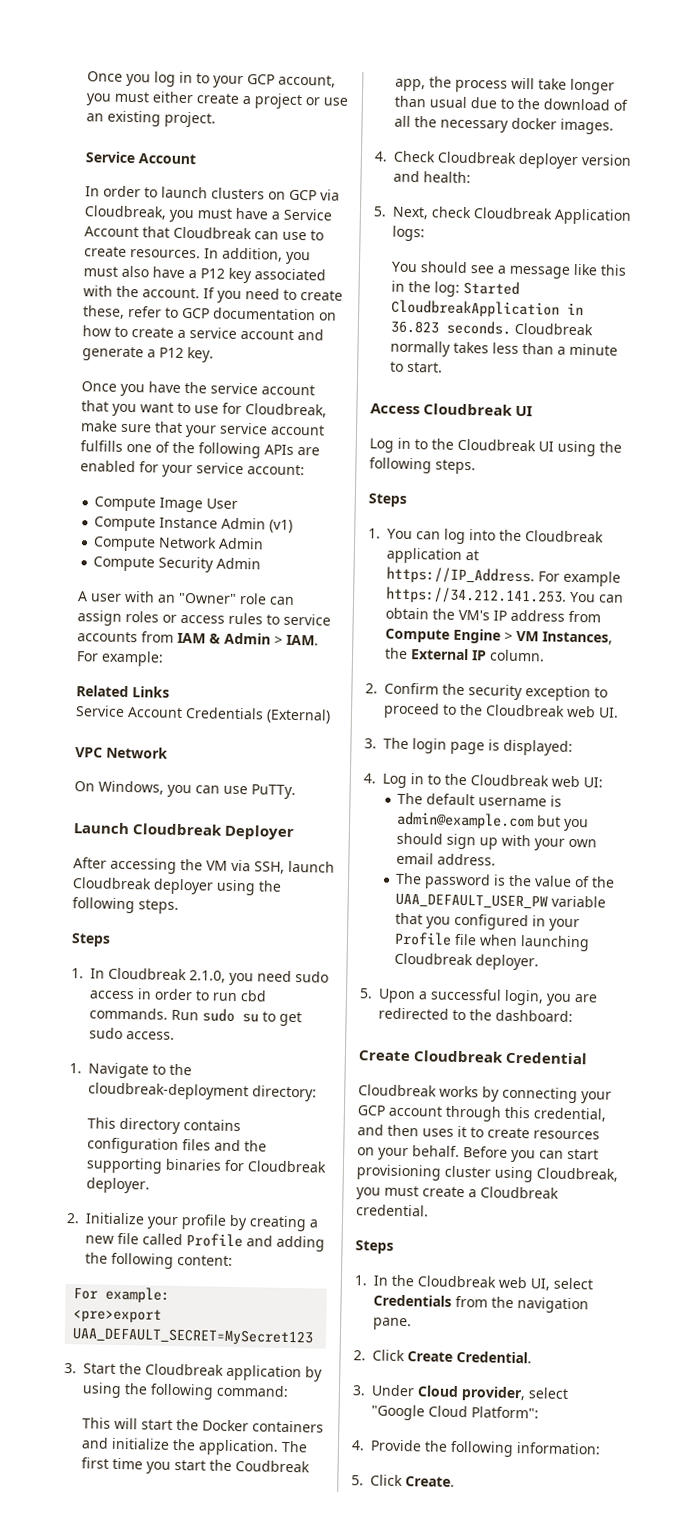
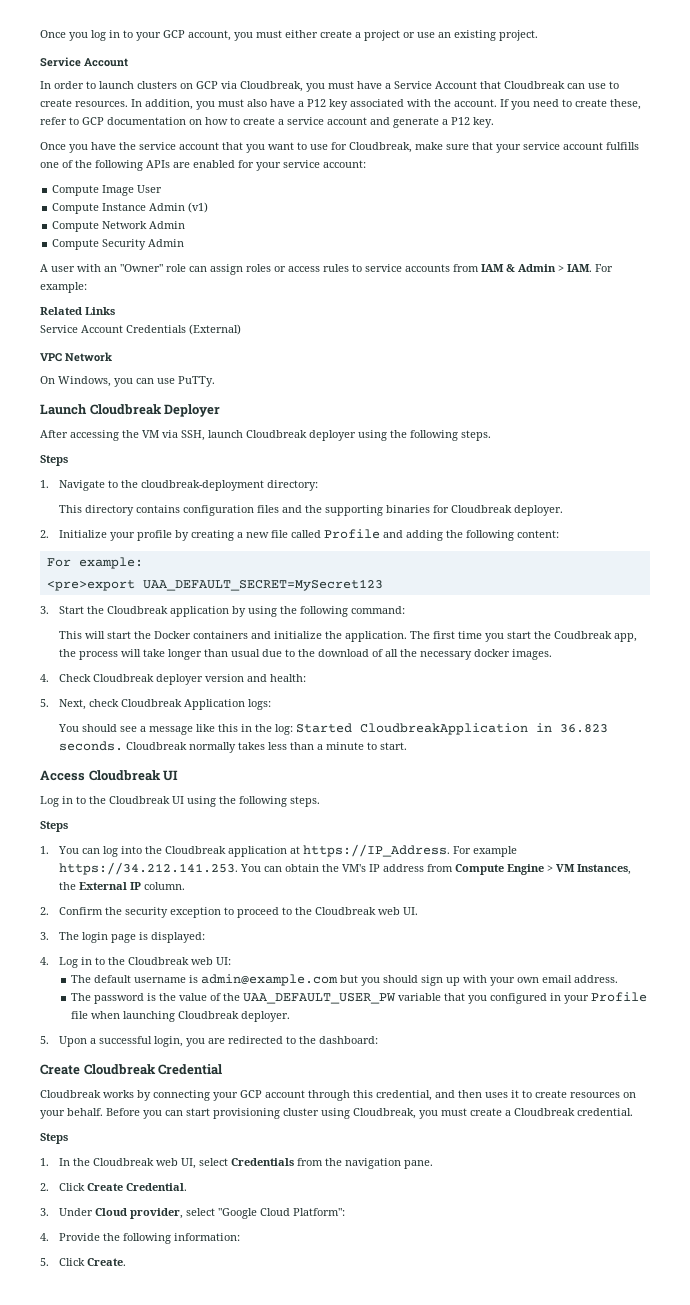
- 1. In Cloudbreak 2.1.0, you need sudo access in order to run cbd commands. Run sudo su to get sudo access.

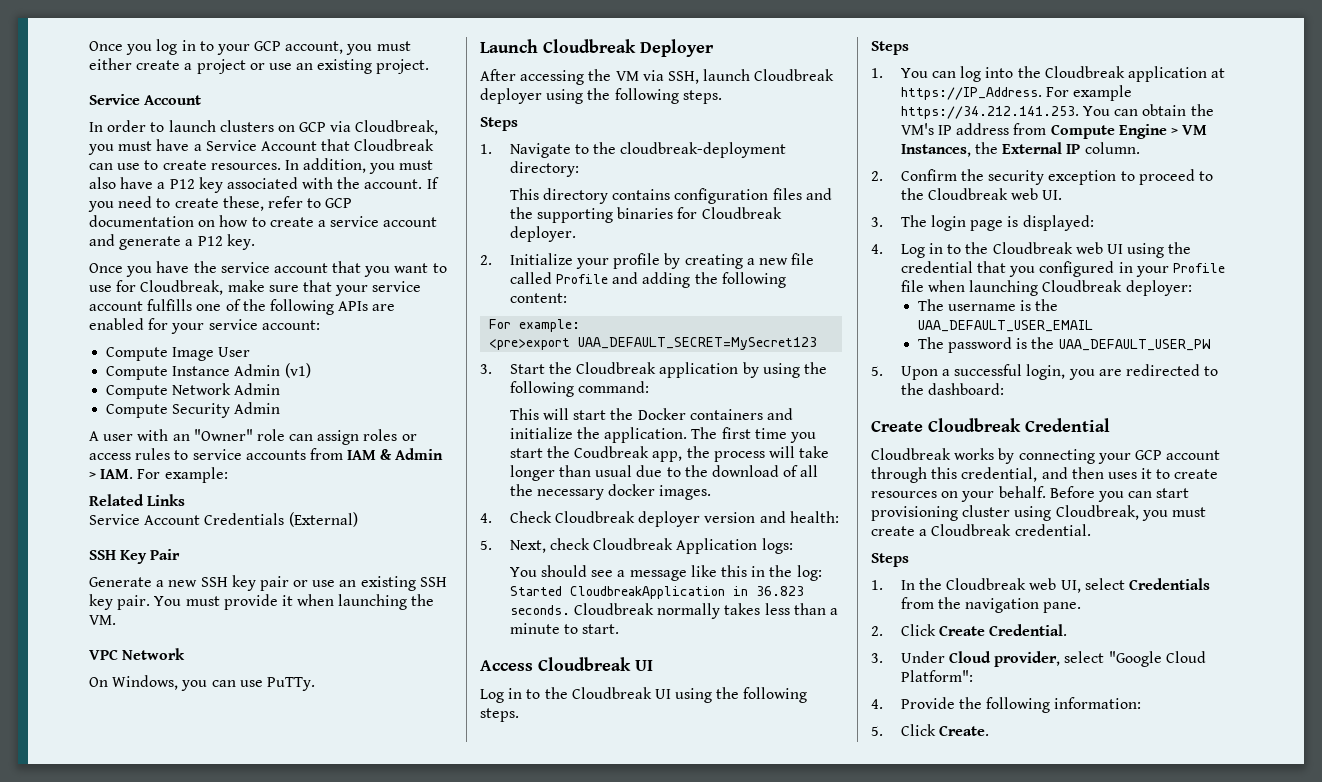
+ SSH Key Pair
+ Generate a new SSH key pair or use an existing SSH key pair. You must provide it when launching the VM.
- 4. Log in to the Cloudbreak web UI:
- The default username is admin@example.com but you should sign up with your own email address.
- The password is the value of the UAA_DEFAULT_USER_PW variable that you configured in your Profile file when launching Cloudbreak deployer.
+ 4. Log in to the Cloudbreak web UI using the credential that you configured in your Profile file when launching Cloudbreak deployer:
+ The username is the UAA_DEFAULT_USER_EMAIL
+ The password is the UAA_DEFAULT_USER_PW

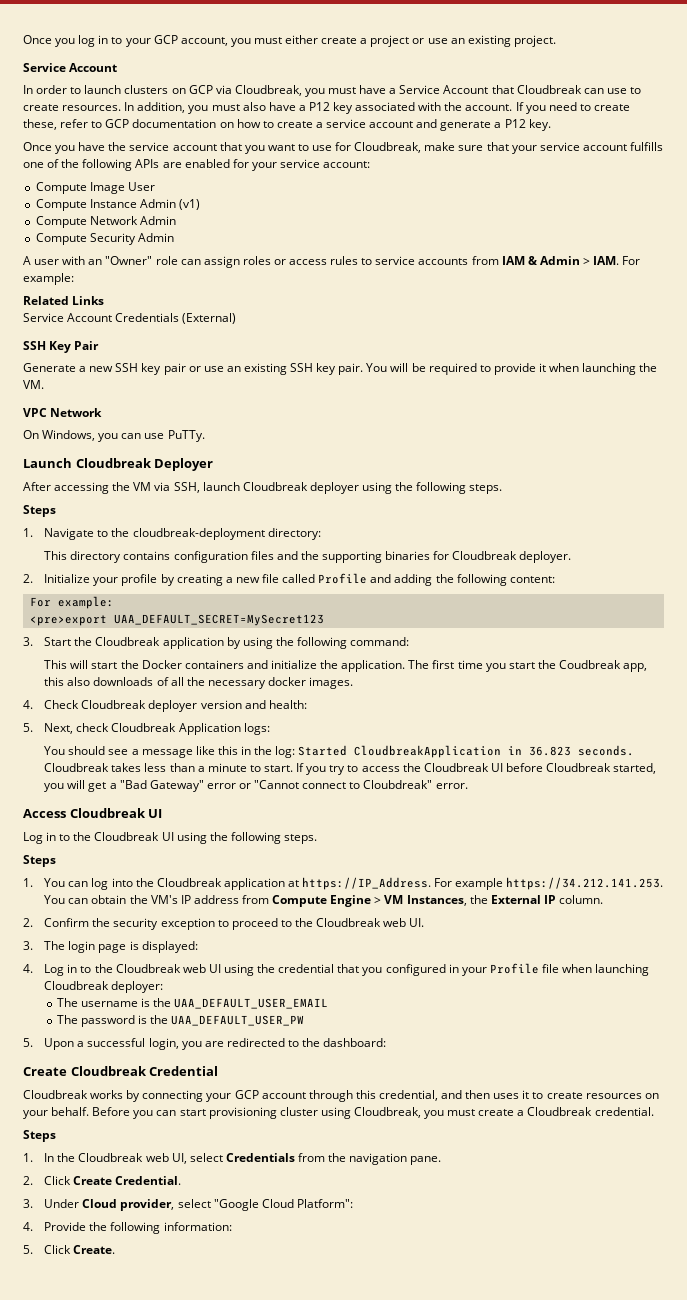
- You must provide it when launching the VM.
+ You will be required to provide it when launching the VM.
- The first time you start the Coudbreak app, the process will take longer than usual due to the download of all the necessary docker images.
+ The first time you start the Coudbreak app, this also downloads of all the necessary docker images.
- Cloudbreak normally takes less than a minute to start.
+ Cloudbreak takes less than a minute to start. If you try to access the Cloudbreak UI before Cloudbreak started, you will get a "Bad Gateway" error or "Cannot connect to Cloubdreak" error.

